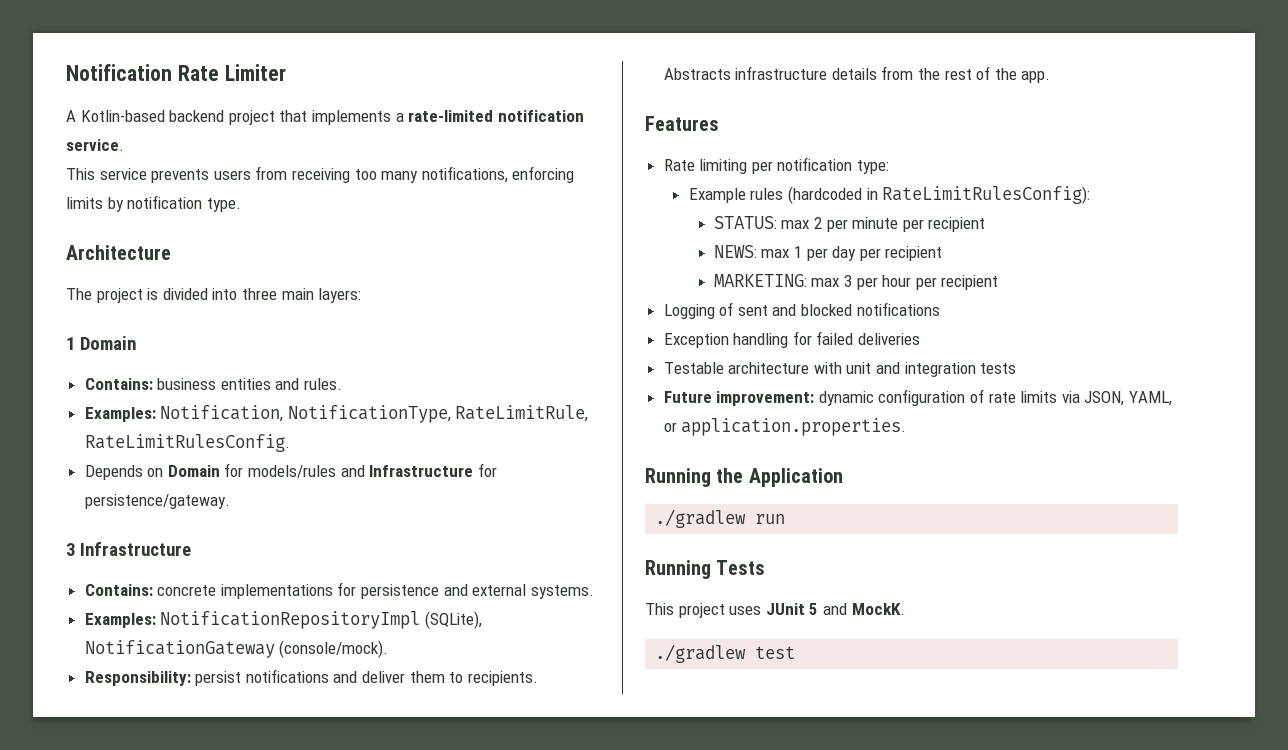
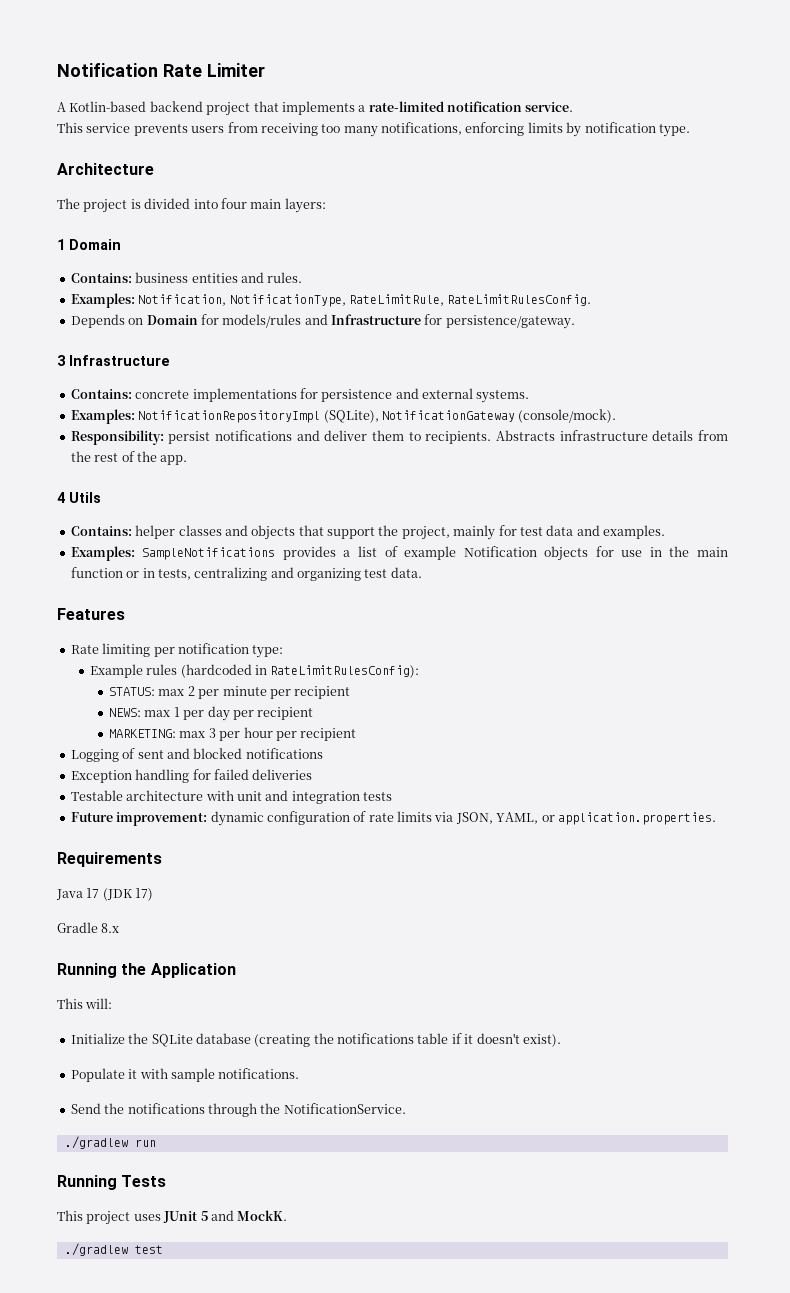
- The project is divided into three main layers:
+ The project is divided into four main layers:
+ 4 Utils
+ Contains: helper classes and objects that support the project, mainly for test data and examples.
+ Examples: SampleNotifications provides a list of example Notification objects for use in the main function or in tests, centralizing and organizing test data.
+ Requirements
+ Java 17 (JDK 17)
+ Gradle 8.x
  Running the Application
+ This will:
+ Initialize the SQLite database (creating the notifications table if it doesn't exist).
+ Populate it with sample notifications.
+ Send the notifications through the NotificationService.

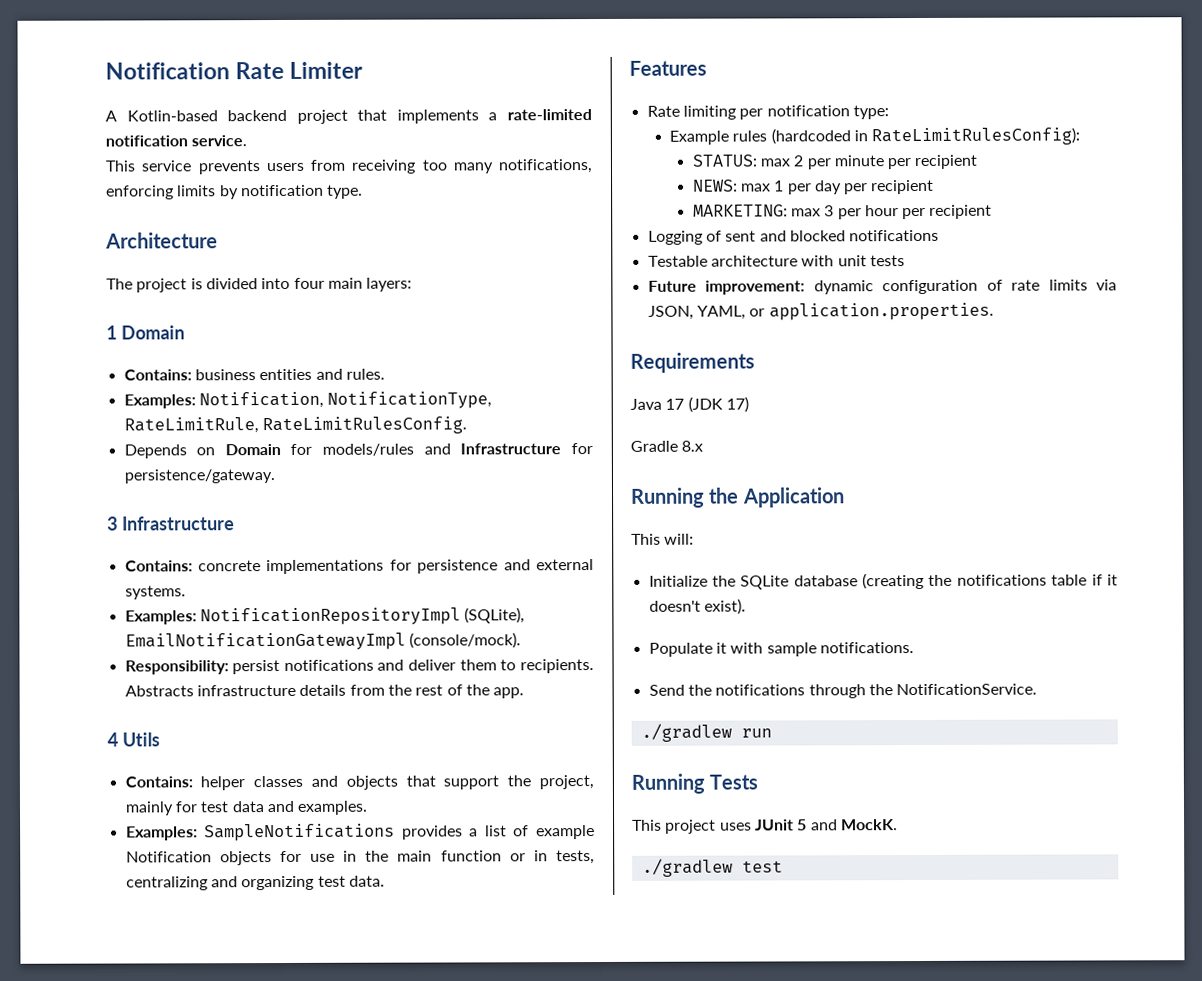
- Examples: NotificationRepositoryImpl (SQLite), NotificationGateway (console/mock).
+ Examples: NotificationRepositoryImpl (SQLite), EmailNotificationGatewayImpl (console/mock).
- Exception handling for failed deliveries
- Testable architecture with unit and integration tests
+ Testable architecture with unit tests

